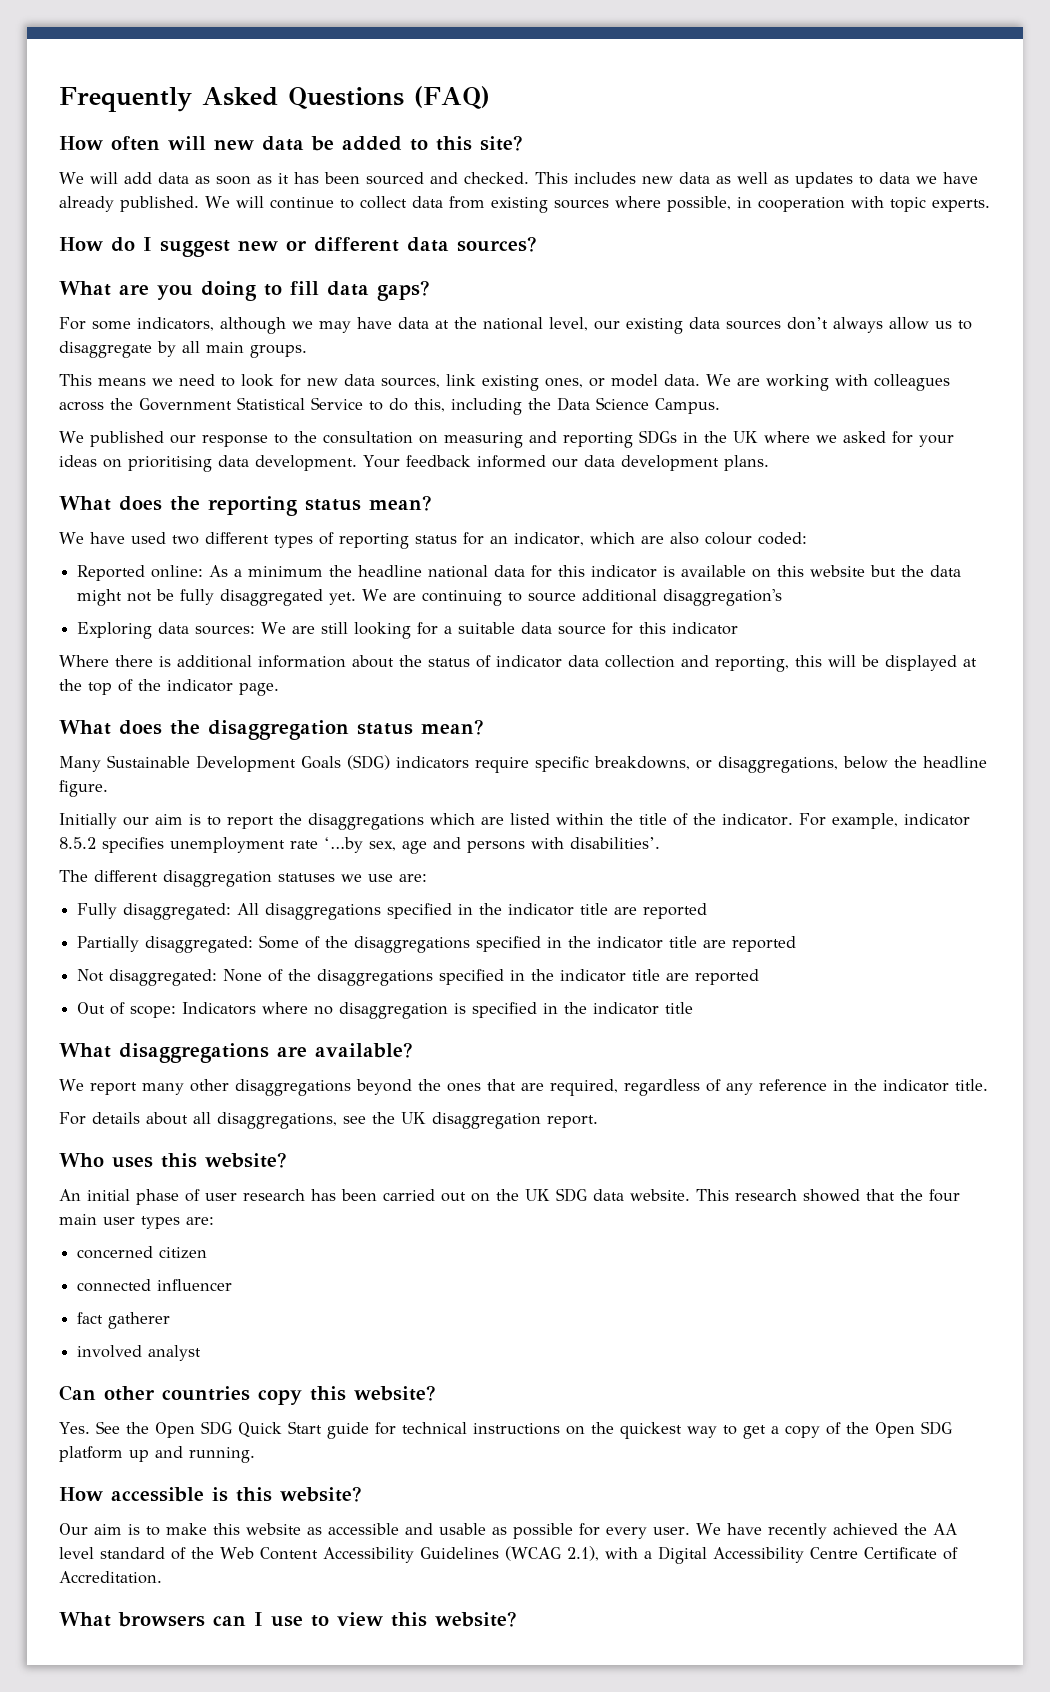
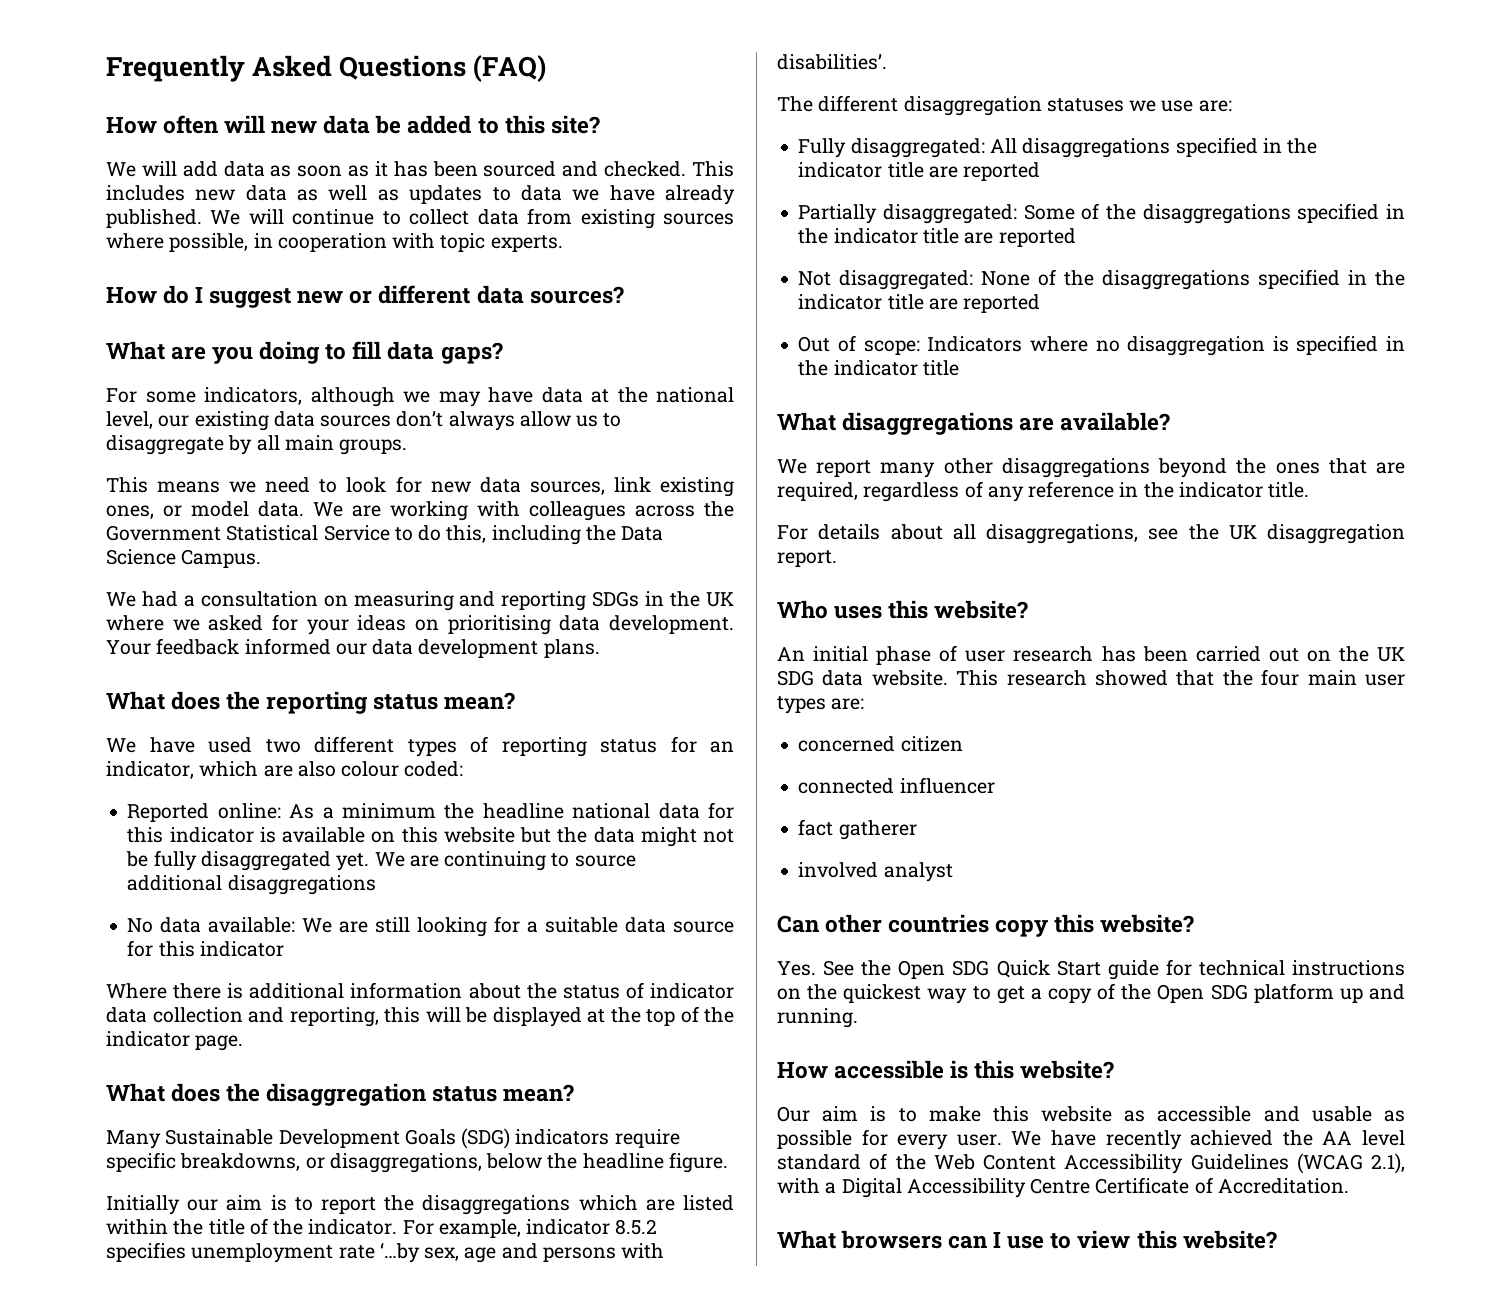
- We published our response to the consultation on measuring and reporting SDGs in the UK where we asked for your ideas on prioritising data development.
+ We had a consultation on measuring and reporting SDGs in the UK where we asked for your ideas on prioritising data development.
- We are continuing to source additional disaggregation's
- Exploring data sources: We are still looking for a suitable data source for this indicator
+ We are continuing to source additional disaggregations
+ No data available: We are still looking for a suitable data source for this indicator

